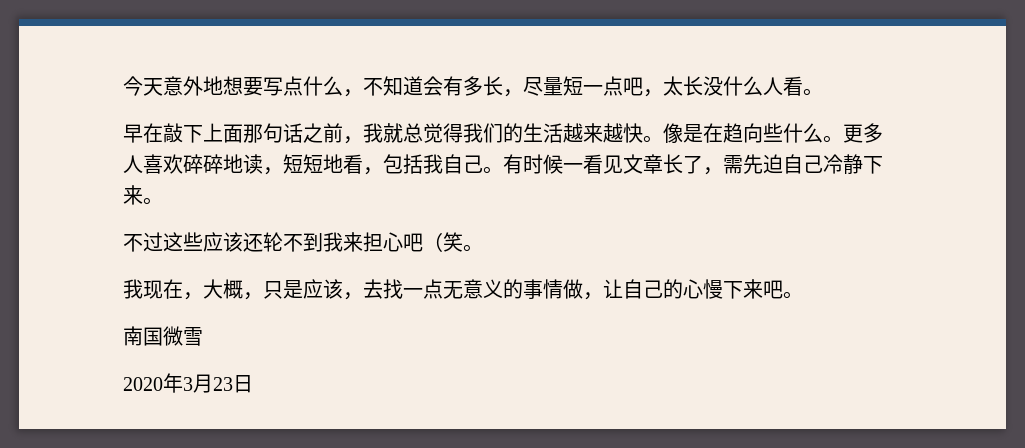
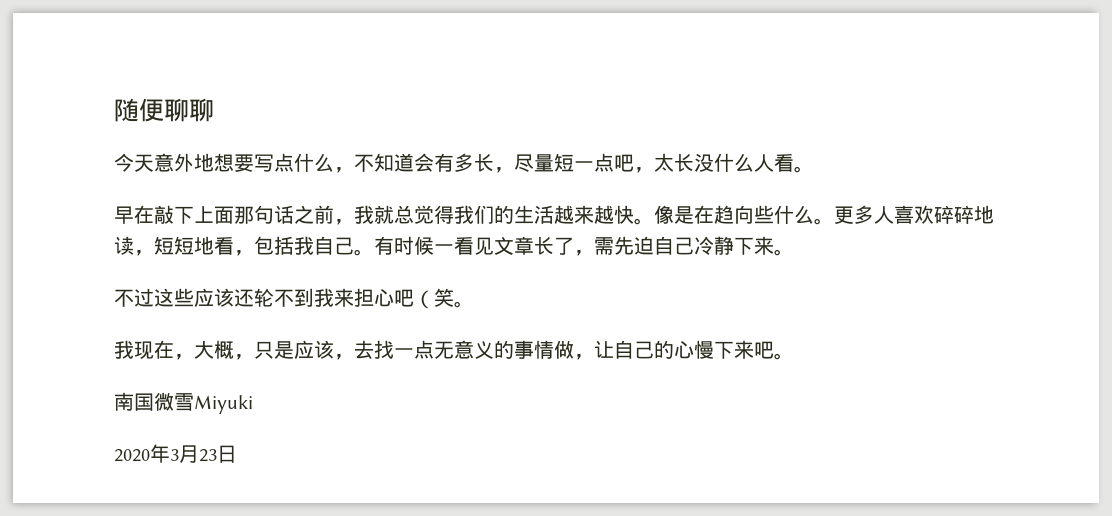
+ 随便聊聊
- 南国微雪
+ 南国微雪Miyuki

